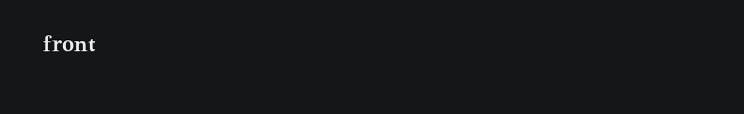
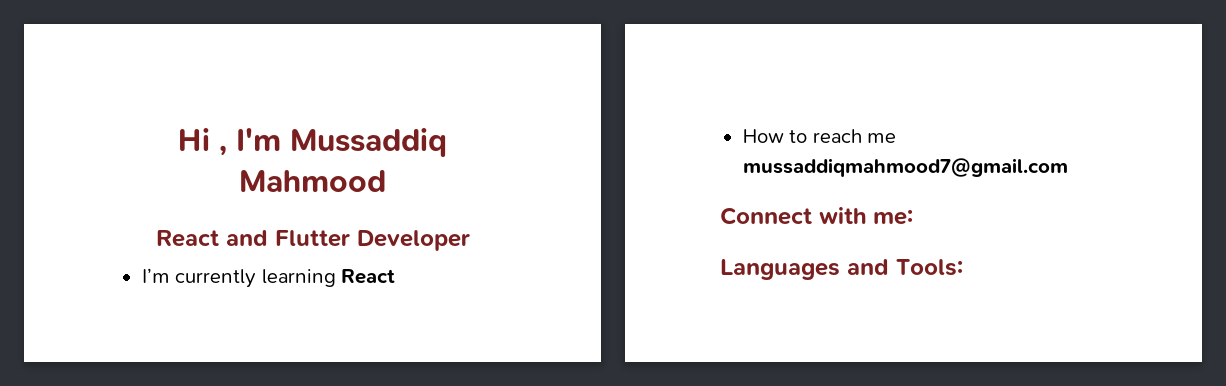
- front
+ Hi , I'm Mussaddiq Mahmood
+ React and Flutter Developer
+ I’m currently learning React
+ How to reach me mussaddiqmahmood7@gmail.com
+ Connect with me:
+ Languages and Tools:

